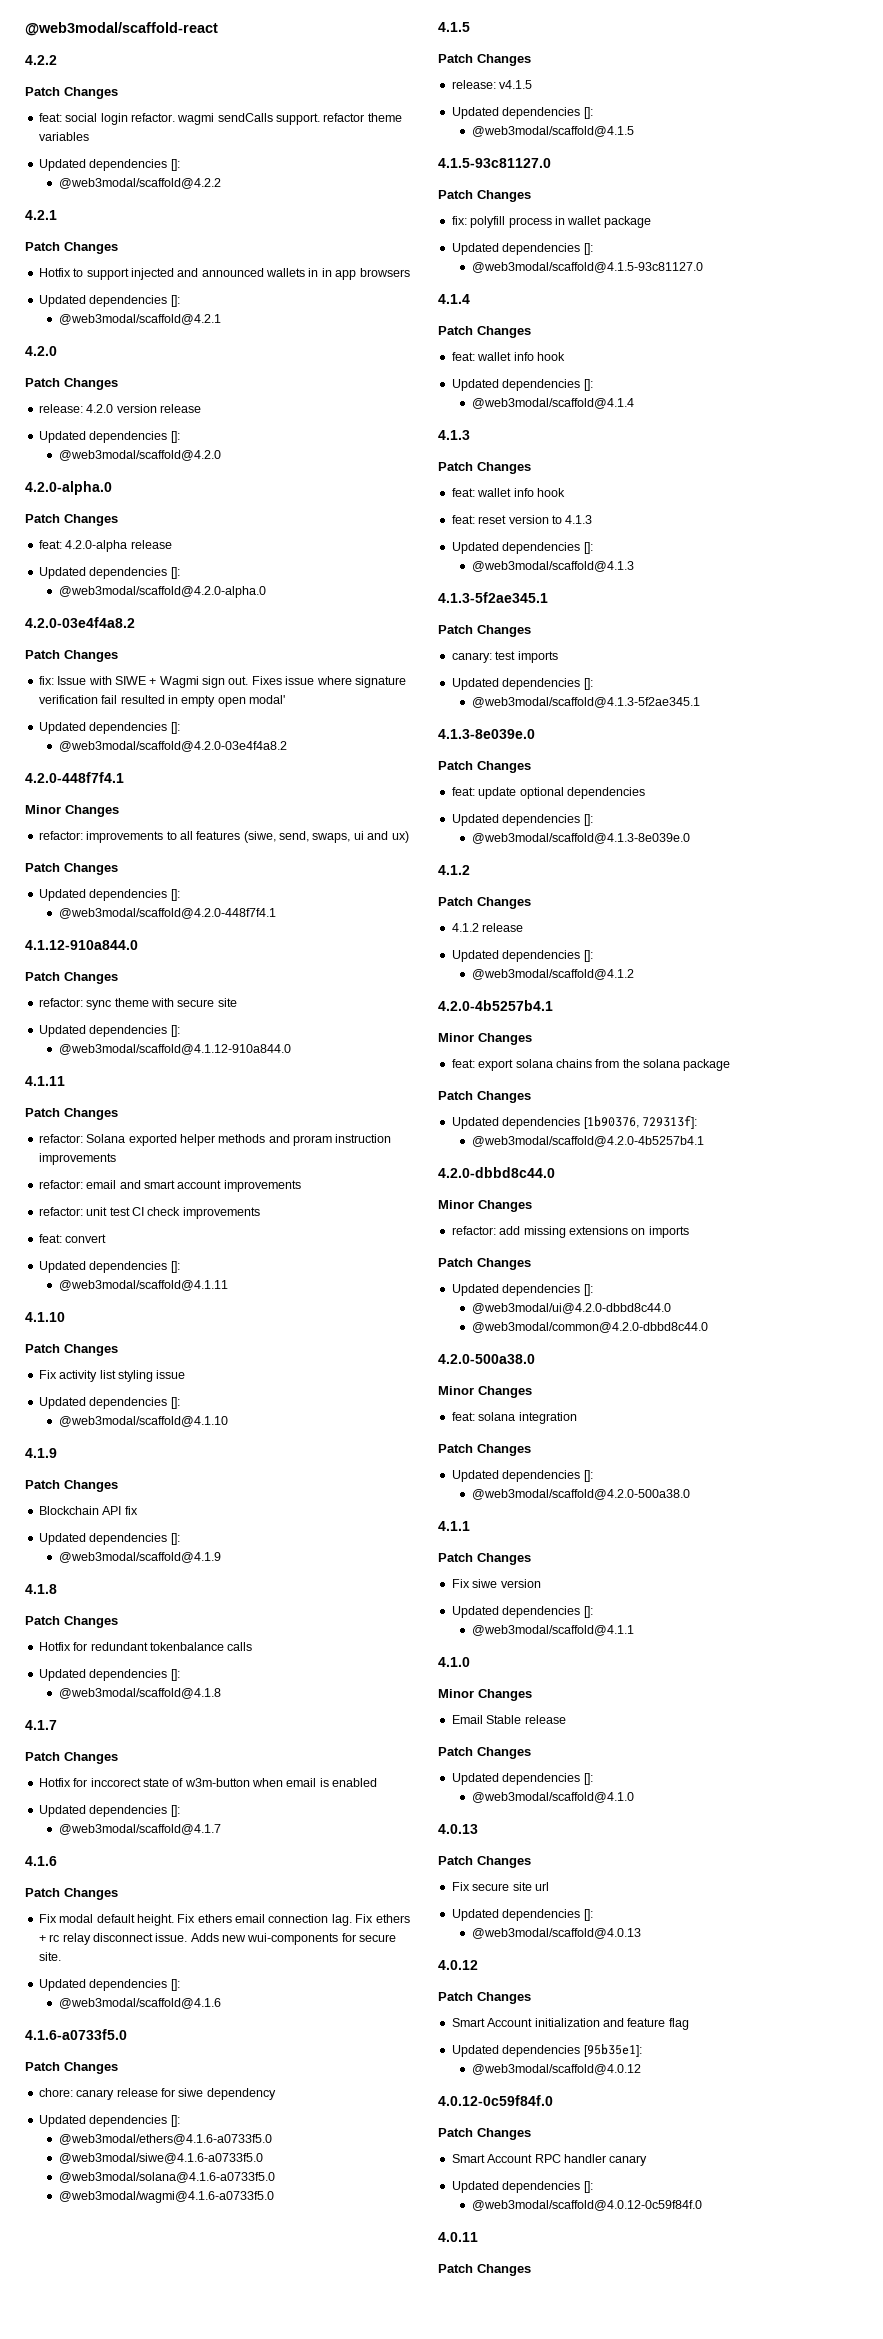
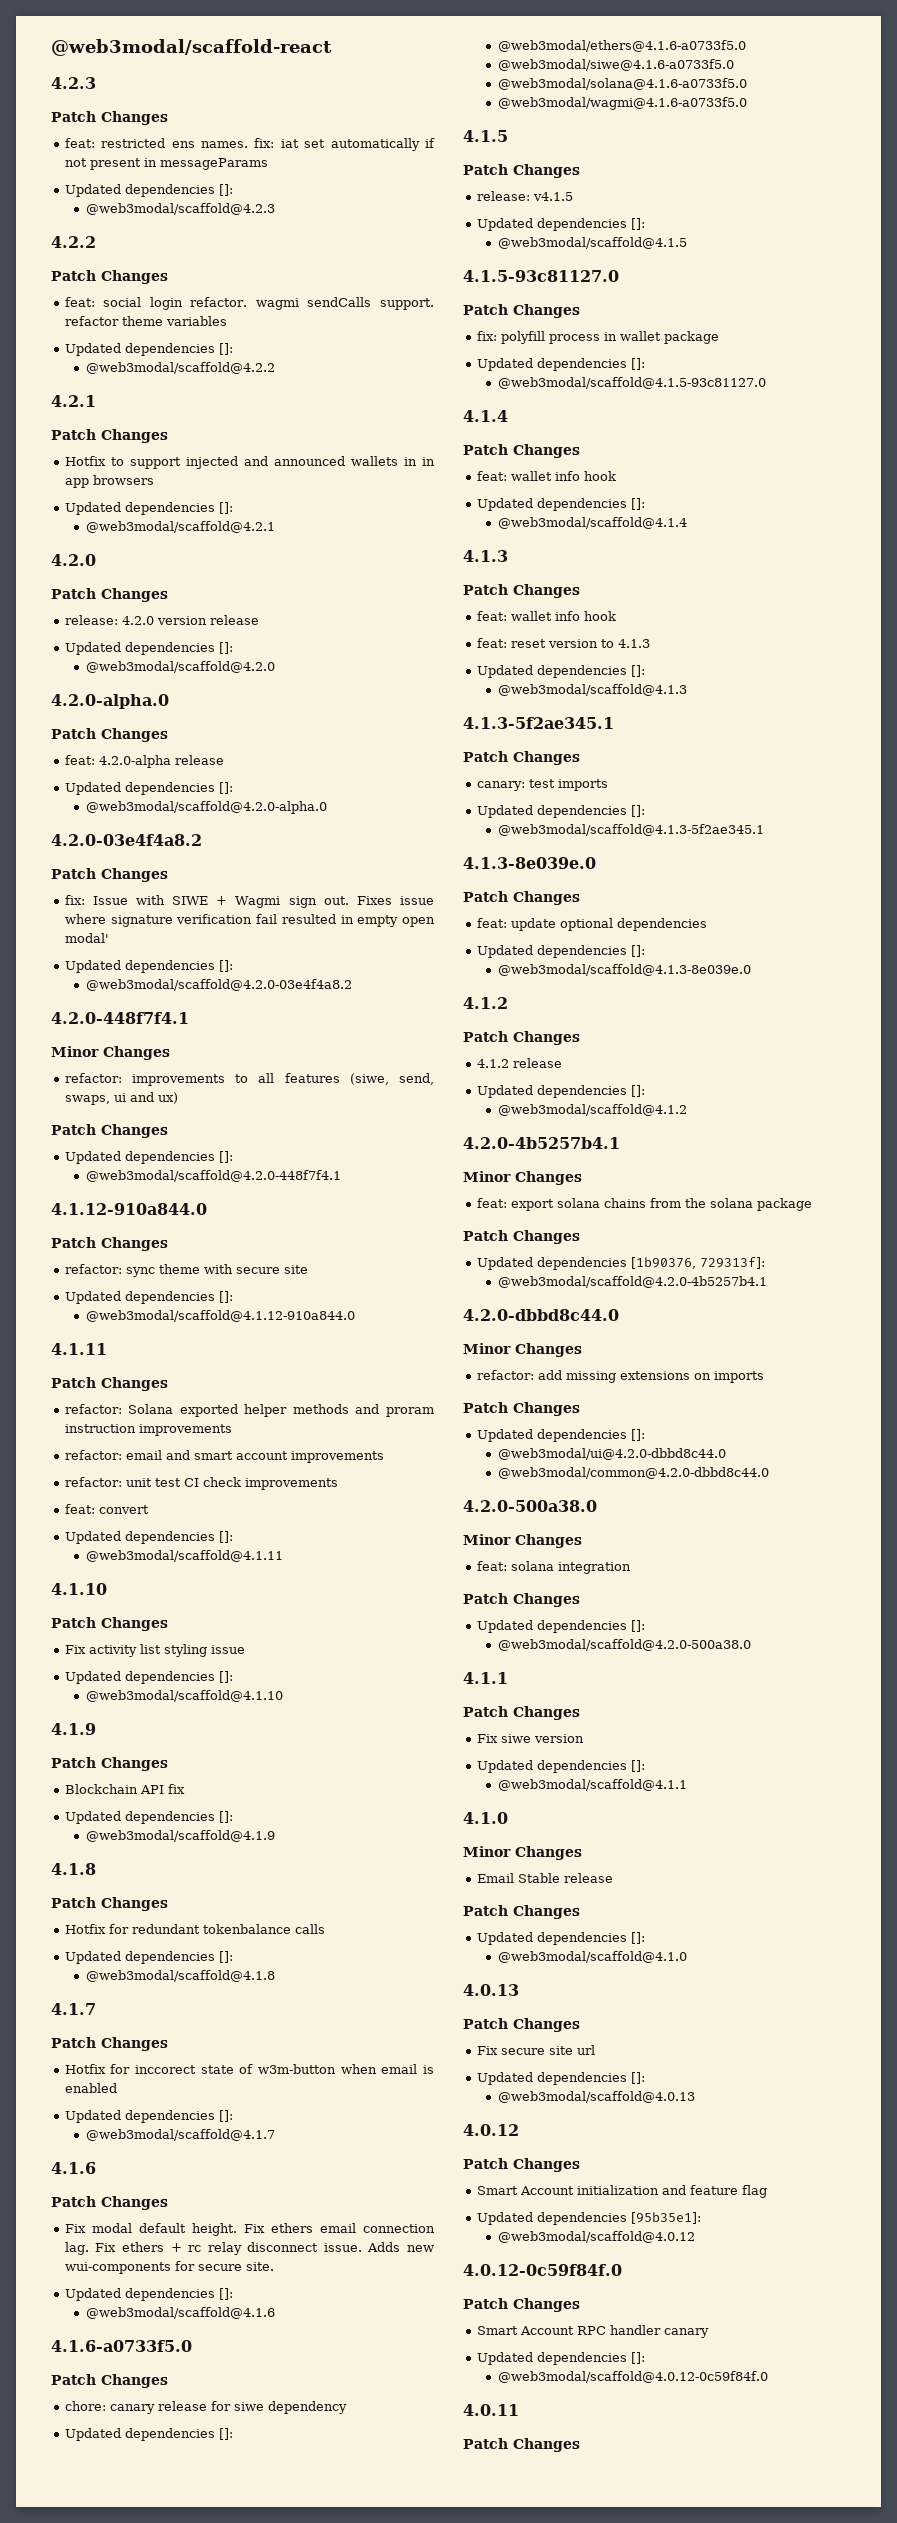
+ 4.2.3
+ Patch Changes
+ feat: restricted ens names. fix: iat set automatically if not present in messageParams
+ Updated dependencies []:
+ @web3modal/scaffold@4.2.3

